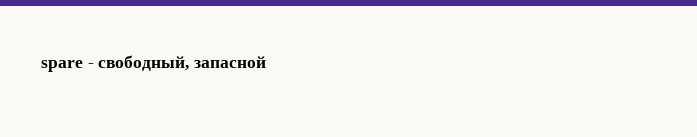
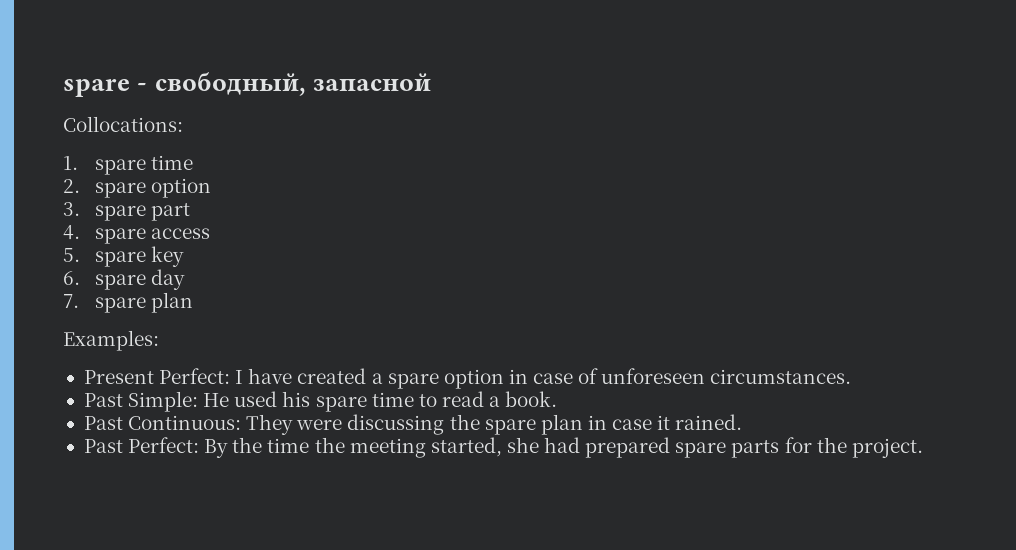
+ Collocations:
+ 1. spare time
+ 2. spare option
+ 3. spare part
+ 4. spare access
+ 5. spare key
+ 6. spare day
+ 7. spare plan
+ Examples:
+ Present Perfect: I have created a spare option in case of unforeseen circumstances.
+ Past Simple: He used his spare time to read a book.
+ Past Continuous: They were discussing the spare plan in case it rained.
+ Past Perfect: By the time the meeting started, she had prepared spare parts for the project.

